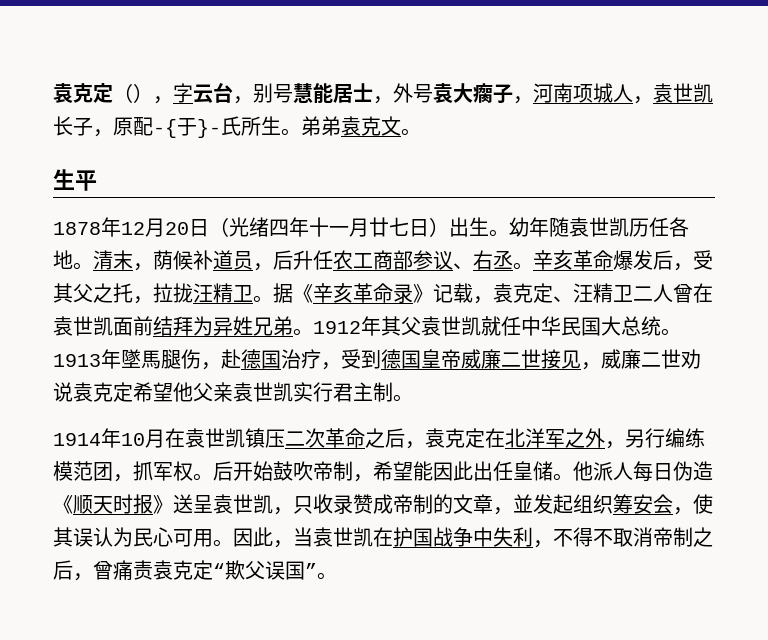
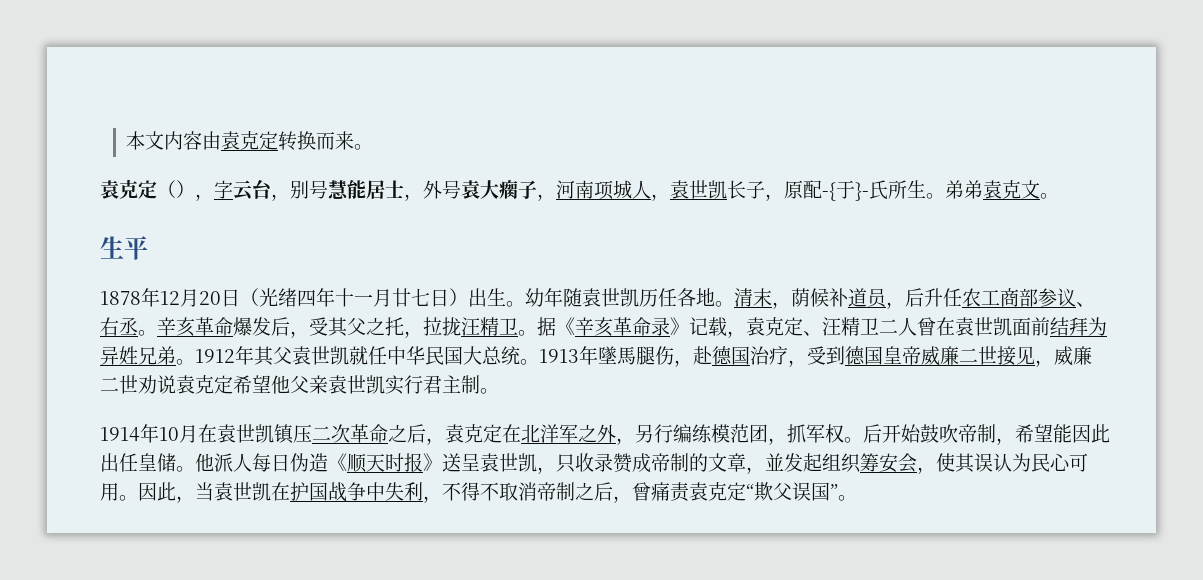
+ 本文内容由袁克定转换而来。

